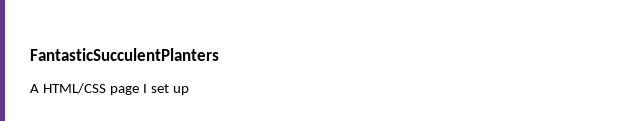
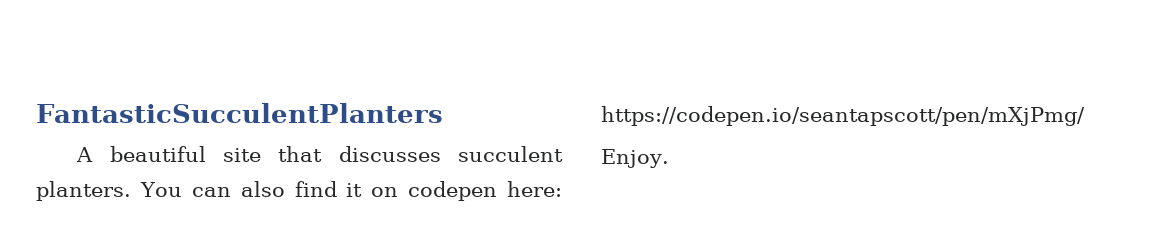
- A HTML/CSS page I set up
+ A beautiful site that discusses succulent planters. You can also find it on codepen here: https://codepen.io/seantapscott/pen/mXjPmg/
+ Enjoy.

